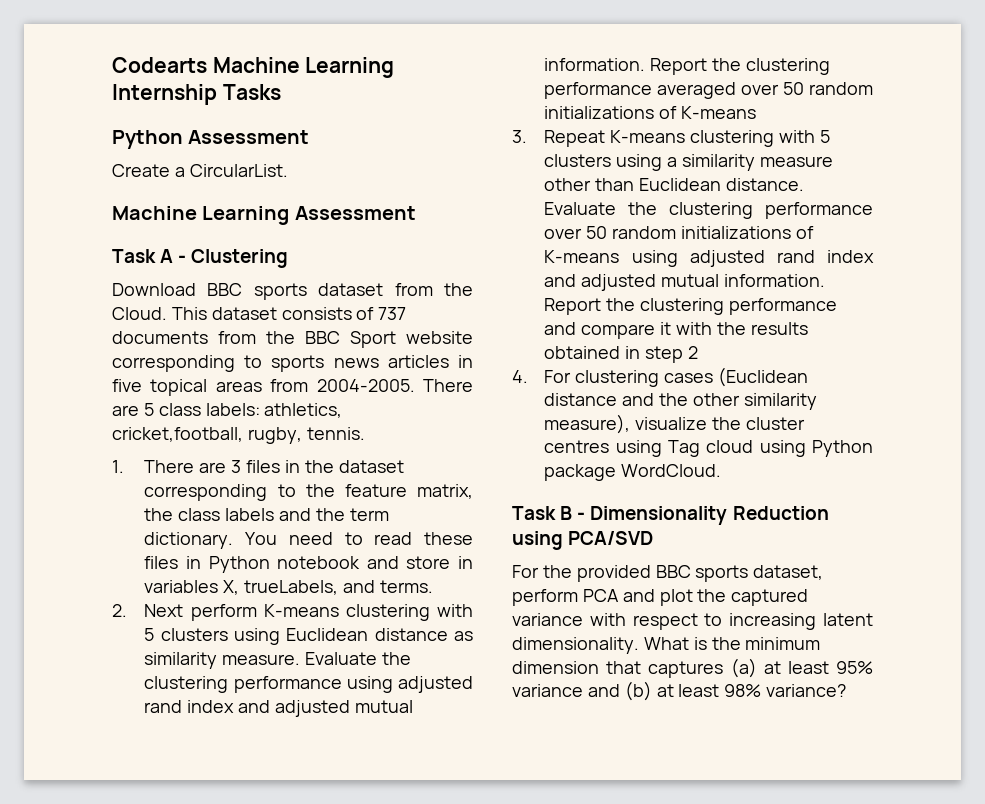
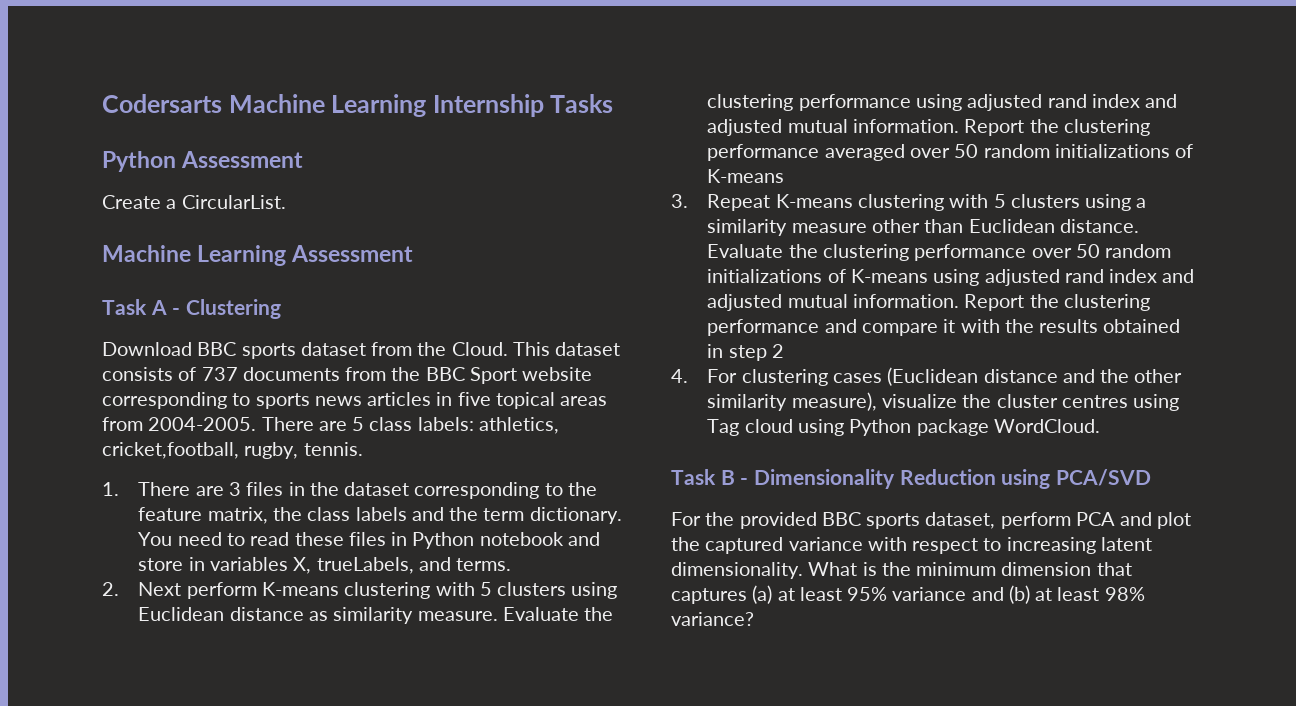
- Codearts Machine Learning Internship Tasks
+ Codersarts Machine Learning Internship Tasks

